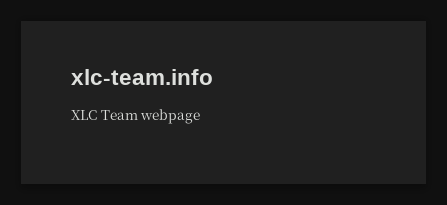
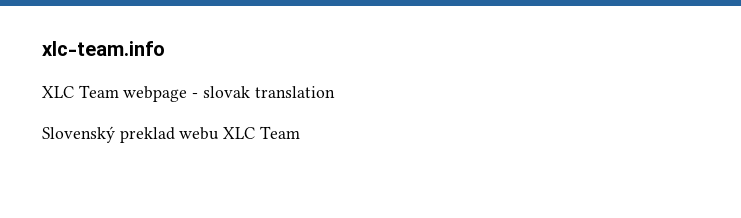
- XLC Team webpage
+ XLC Team webpage - slovak translation
+ Slovenský preklad webu XLC Team

